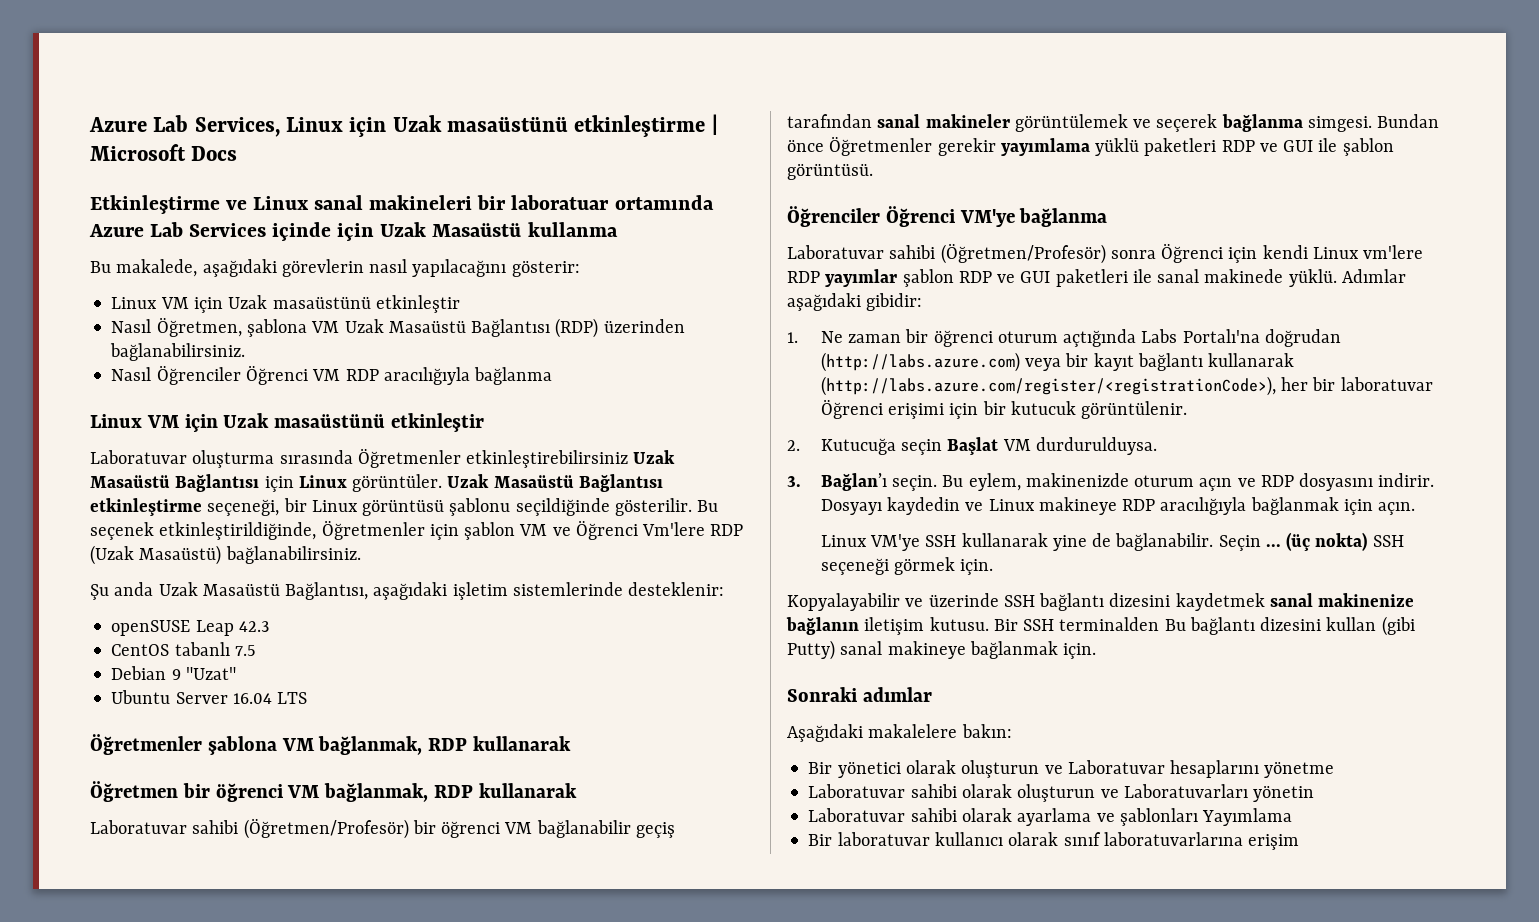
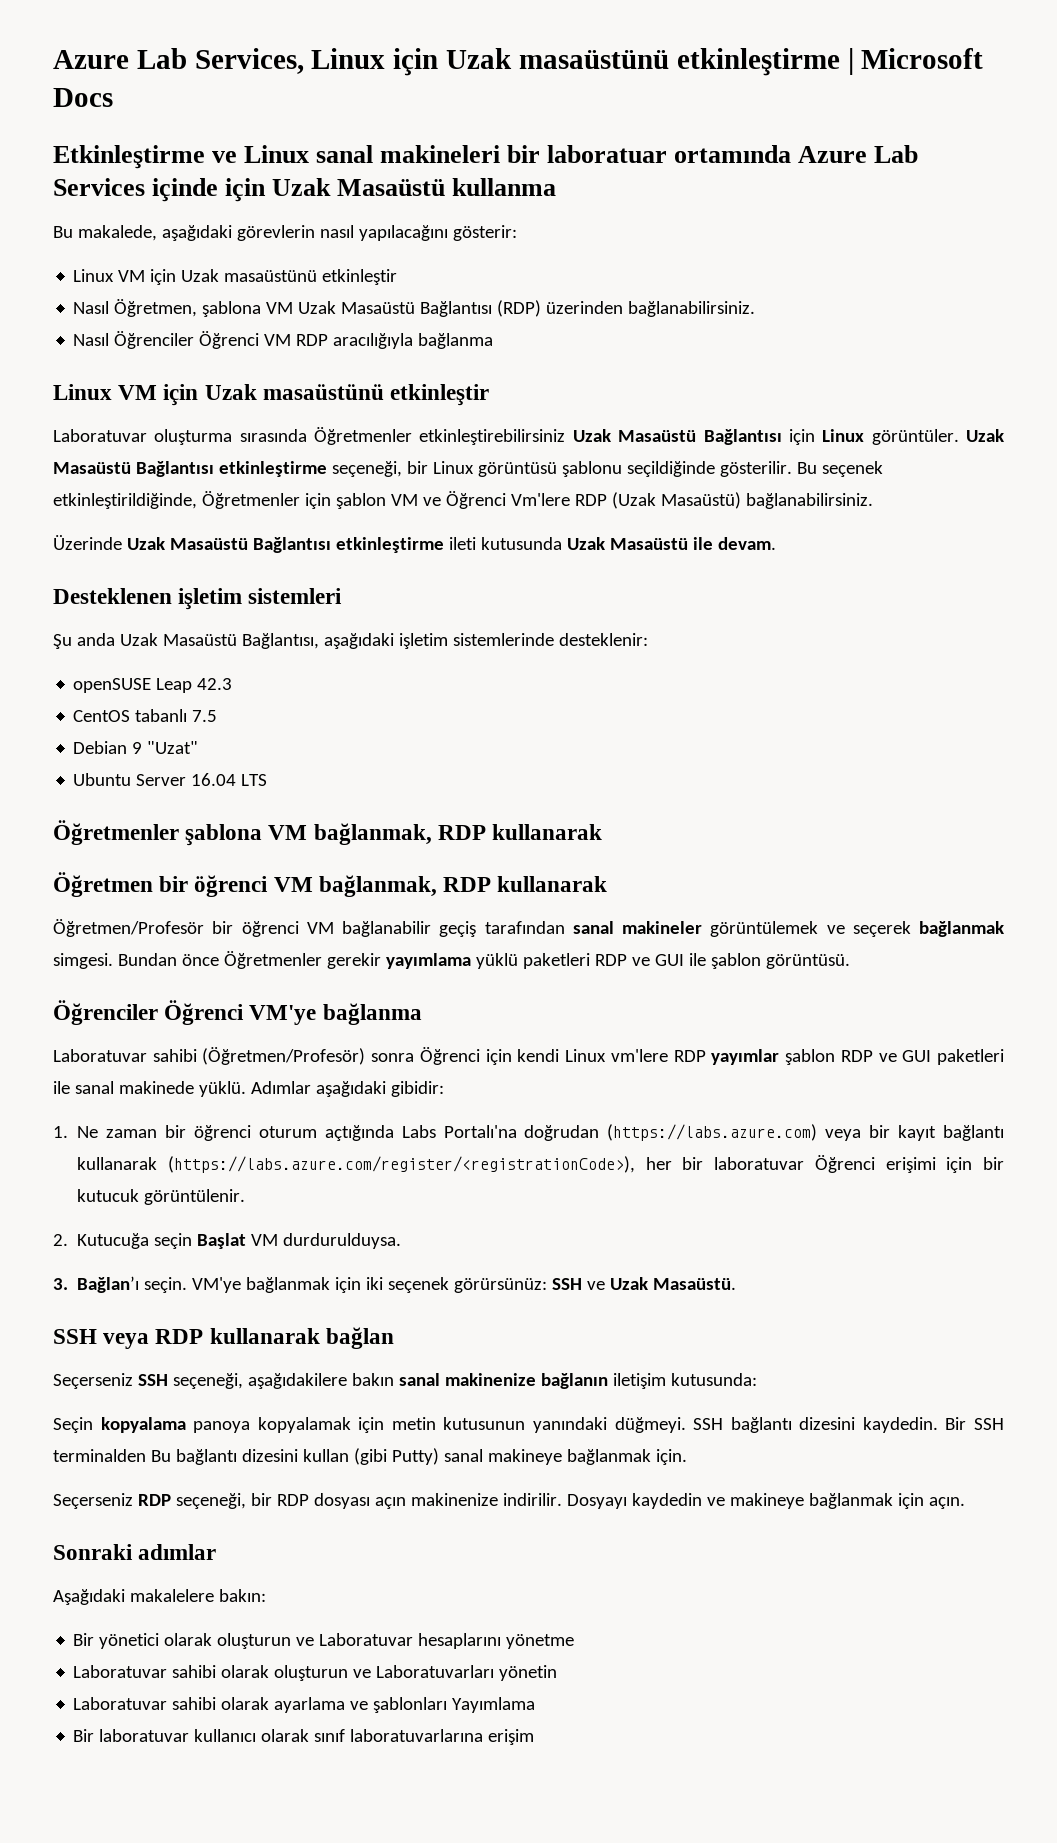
+ Üzerinde Uzak Masaüstü Bağlantısı etkinleştirme ileti kutusunda Uzak Masaüstü ile devam.
+ Desteklenen işletim sistemleri
- Laboratuvar sahibi (Öğretmen/Profesör) bir öğrenci VM bağlanabilir geçiş tarafından sanal makineler görüntülemek ve seçerek bağlanma simgesi.
+ Öğretmen/Profesör bir öğrenci VM bağlanabilir geçiş tarafından sanal makineler görüntülemek ve seçerek bağlanmak simgesi.
- 1. Ne zaman bir öğrenci oturum açtığında Labs Portalı'na doğrudan (http://labs.azure.com) veya bir kayıt bağlantı kullanarak (http://labs.azure.com/register/<registrationCode>), her bir laboratuvar Öğrenci erişimi için bir kutucuk görüntülenir.
+ 1. Ne zaman bir öğrenci oturum açtığında Labs Portalı'na doğrudan (https://labs.azure.com) veya bir kayıt bağlantı kullanarak (https://labs.azure.com/register/<registrationCode>), her bir laboratuvar Öğrenci erişimi için bir kutucuk görüntülenir.
- Bu eylem, makinenizde oturum açın ve RDP dosyasını indirir. Dosyayı kaydedin ve Linux makineye RDP aracılığıyla bağlanmak için açın.
- Linux VM'ye SSH kullanarak yine de bağlanabilir. Seçin ... (üç nokta) SSH seçeneği görmek için.
- Kopyalayabilir ve üzerinde SSH bağlantı dizesini kaydetmek sanal makinenize bağlanın iletişim kutusu.
+ VM'ye bağlanmak için iki seçenek görürsünüz: SSH ve Uzak Masaüstü.
+ SSH veya RDP kullanarak bağlan
+ Seçerseniz SSH seçeneği, aşağıdakilere bakın sanal makinenize bağlanın iletişim kutusunda:
+ Seçin kopyalama panoya kopyalamak için metin kutusunun yanındaki düğmeyi. SSH bağlantı dizesini kaydedin.
+ Seçerseniz RDP seçeneği, bir RDP dosyası açın makinenize indirilir. Dosyayı kaydedin ve makineye bağlanmak için açın.

